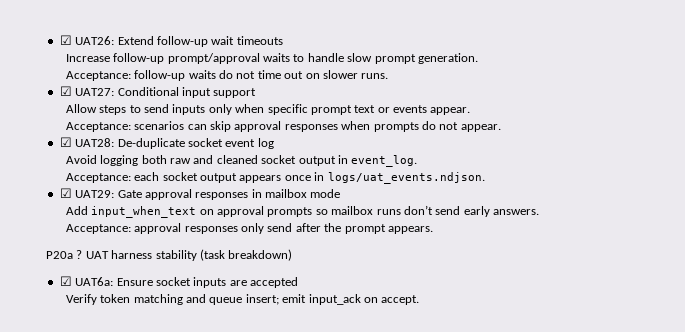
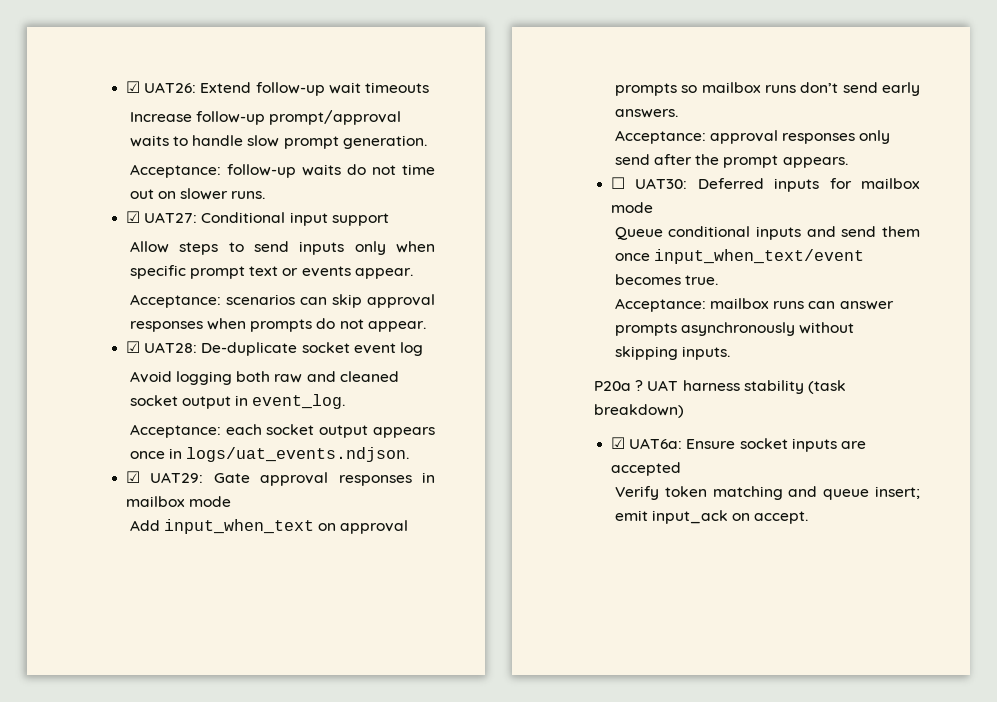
+ ☐ UAT30: Deferred inputs for mailbox mode
+ Queue conditional inputs and send them once input_when_text/event becomes true.
+ Acceptance: mailbox runs can answer prompts asynchronously without skipping inputs.

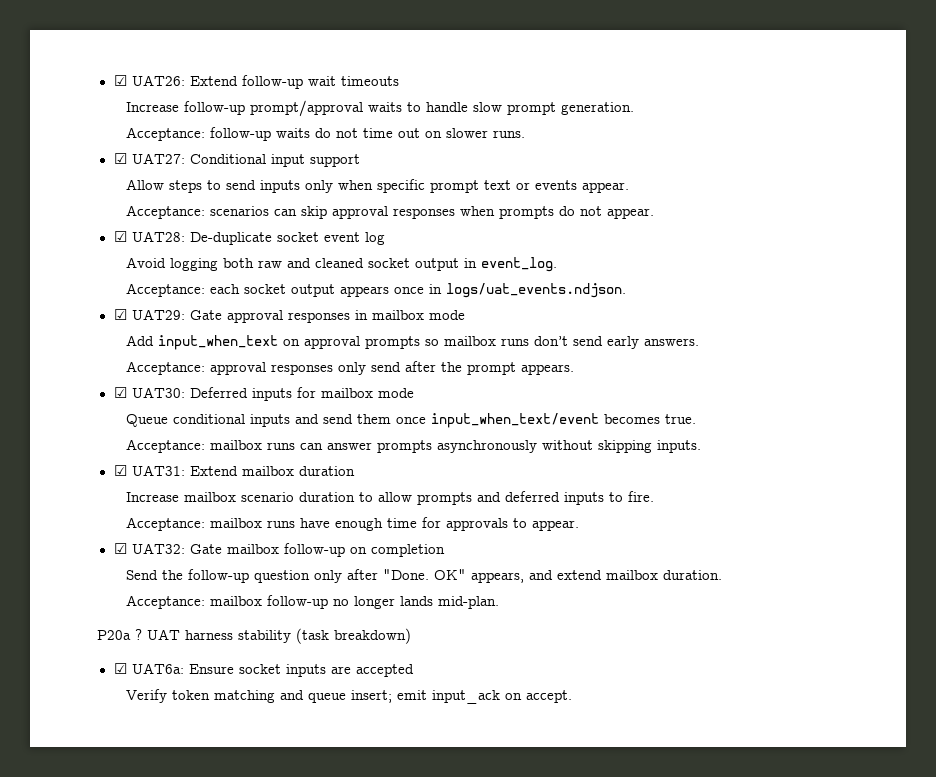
- ☐ UAT30: Deferred inputs for mailbox mode
+ ☑ UAT30: Deferred inputs for mailbox mode
+ ☑ UAT31: Extend mailbox duration
+ Increase mailbox scenario duration to allow prompts and deferred inputs to fire.
+ Acceptance: mailbox runs have enough time for approvals to appear.
+ ☑ UAT32: Gate mailbox follow-up on completion
+ Send the follow-up question only after "Done. OK" appears, and extend mailbox duration.
+ Acceptance: mailbox follow-up no longer lands mid-plan.

